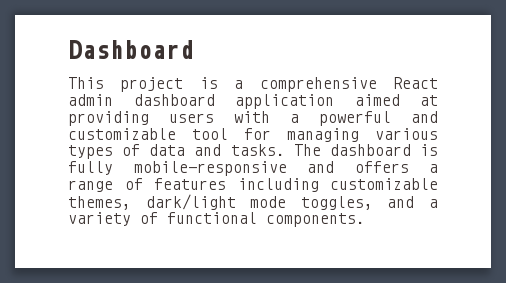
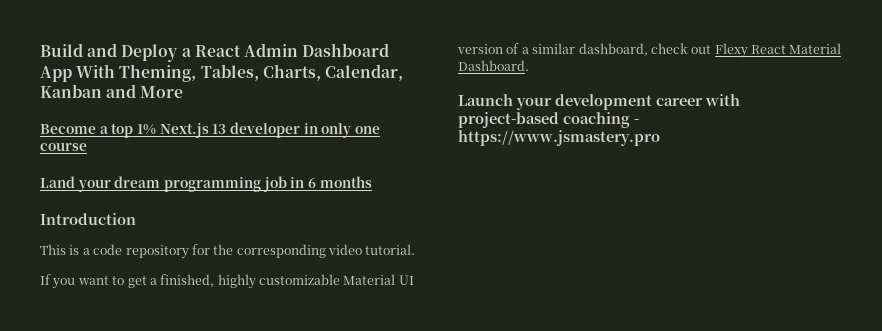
- Dashboard
+ Build and Deploy a React Admin Dashboard App With Theming, Tables, Charts, Calendar, Kanban and More
+ Become a top 1% Next.js 13 developer in only one course
+ Land your dream programming job in 6 months
+ Introduction
- This project is a comprehensive React admin dashboard application aimed at providing users with a powerful and customizable tool for managing various types of data and tasks. The dashboard is fully mobile-responsive and offers a range of features including customizable themes, dark/light mode toggles, and a variety of functional components.
+ This is a code repository for the corresponding video tutorial.
+ If you want to get a finished, highly customizable Material UI version of a similar dashboard, check out Flexy React Material Dashboard.
+ Launch your development career with project-based coaching - https://www.jsmastery.pro

